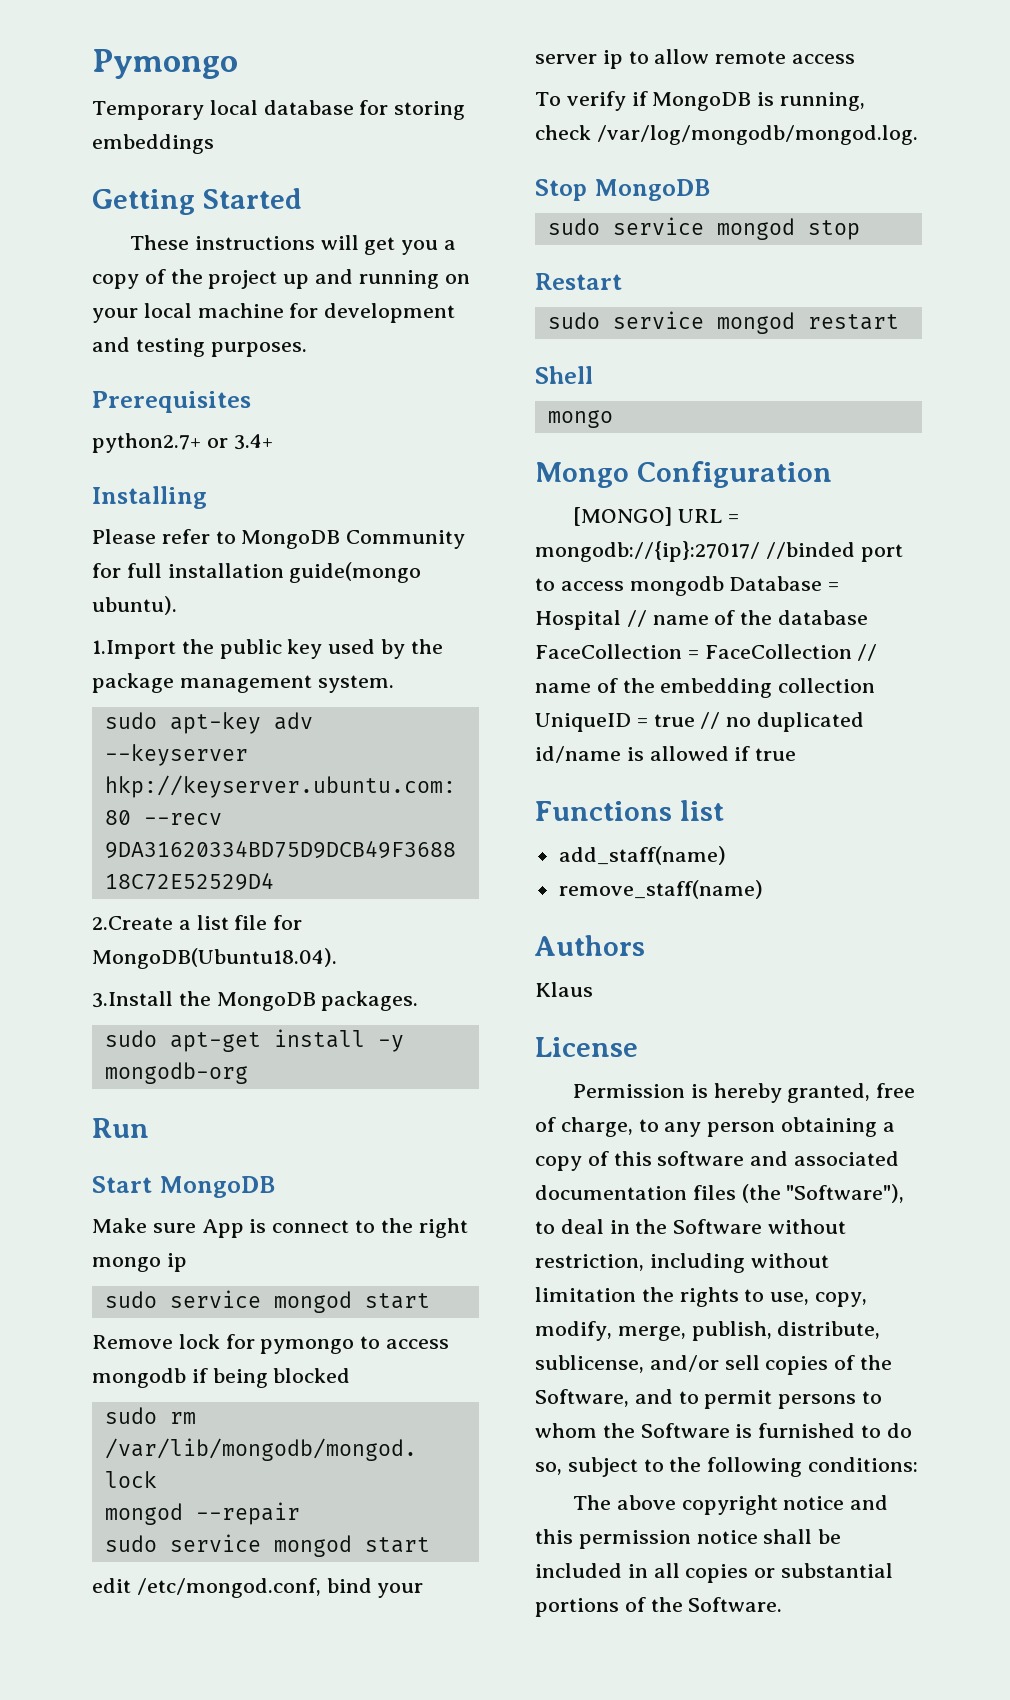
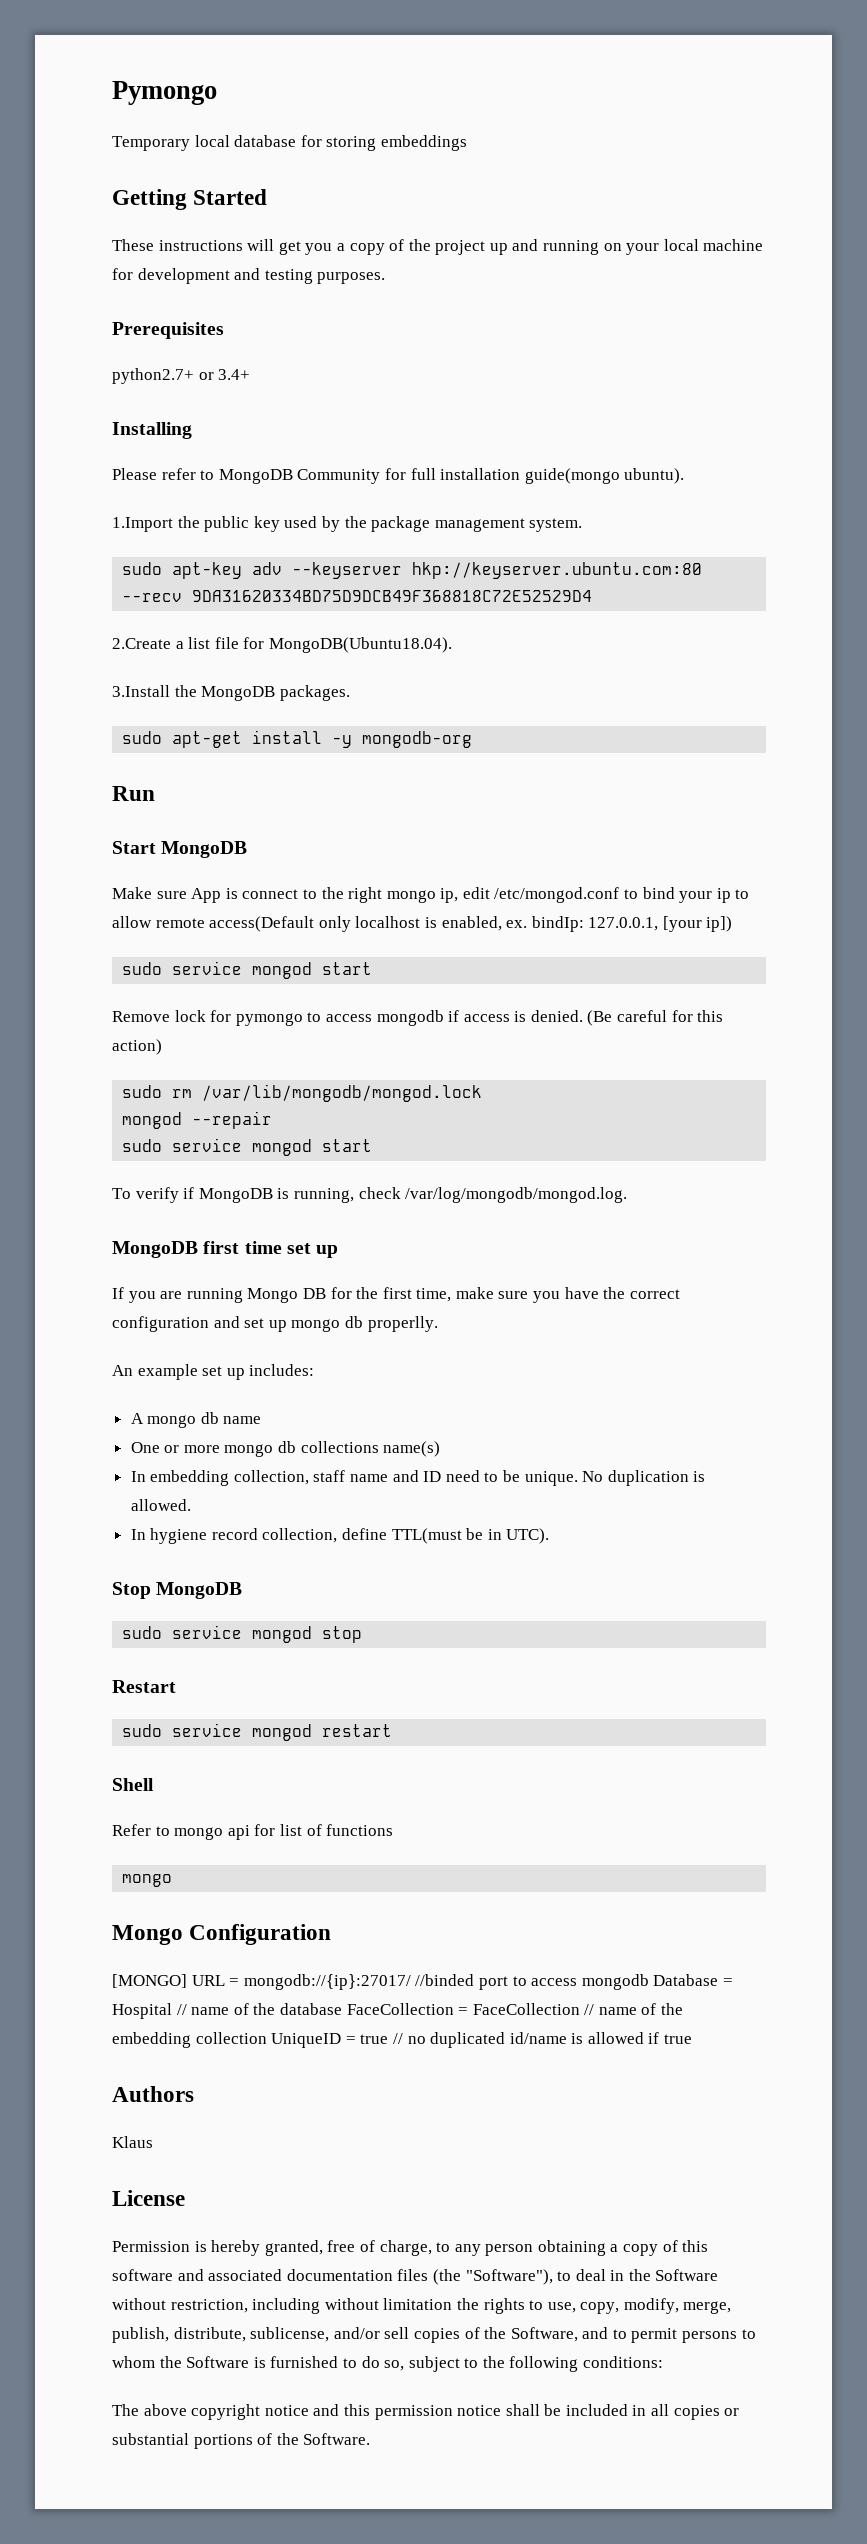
- Make sure App is connect to the right mongo ip
+ Make sure App is connect to the right mongo ip, edit /etc/mongod.conf to bind your ip to allow remote access(Default only localhost is enabled, ex. bindIp: 127.0.0.1, [your ip])
- Remove lock for pymongo to access mongodb if being blocked
+ Remove lock for pymongo to access mongodb if access is denied. (Be careful for this action)
- edit /etc/mongod.conf, bind your server ip to allow remote access
+ MongoDB first time set up
+ If you are running Mongo DB for the first time, make sure you have the correct configuration and set up mongo db properlly.
+ An example set up includes:
+ A mongo db name
+ One or more mongo db collections name(s)
+ In embedding collection, staff name and ID need to be unique. No duplication is allowed.
+ In hygiene record collection, define TTL(must be in UTC).
+ Refer to mongo api for list of functions
- Functions list
- add_staff(name)
- remove_staff(name)

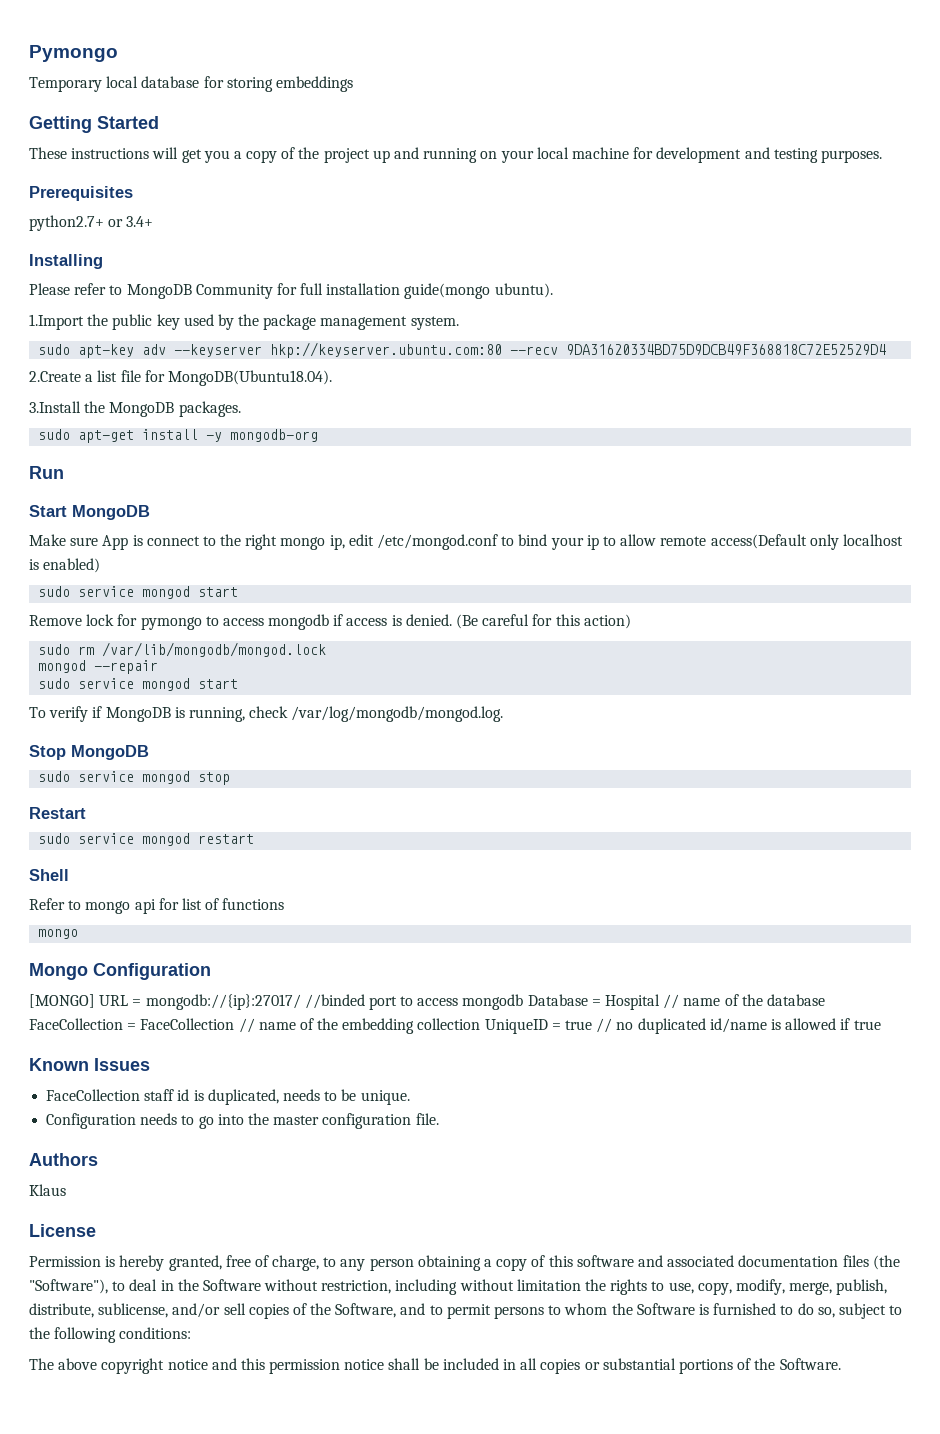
- Make sure App is connect to the right mongo ip, edit /etc/mongod.conf to bind your ip to allow remote access(Default only localhost is enabled, ex. bindIp: 127.0.0.1, [your ip])
+ Make sure App is connect to the right mongo ip, edit /etc/mongod.conf to bind your ip to allow remote access(Default only localhost is enabled)
- MongoDB first time set up
- If you are running Mongo DB for the first time, make sure you have the correct configuration and set up mongo db properlly.
- An example set up includes:
- A mongo db name
- One or more mongo db collections name(s)
- In embedding collection, staff name and ID need to be unique. No duplication is allowed.
- In hygiene record collection, define TTL(must be in UTC).
+ Known Issues
+ FaceCollection staff id is duplicated, needs to be unique.
+ Configuration needs to go into the master configuration file.

